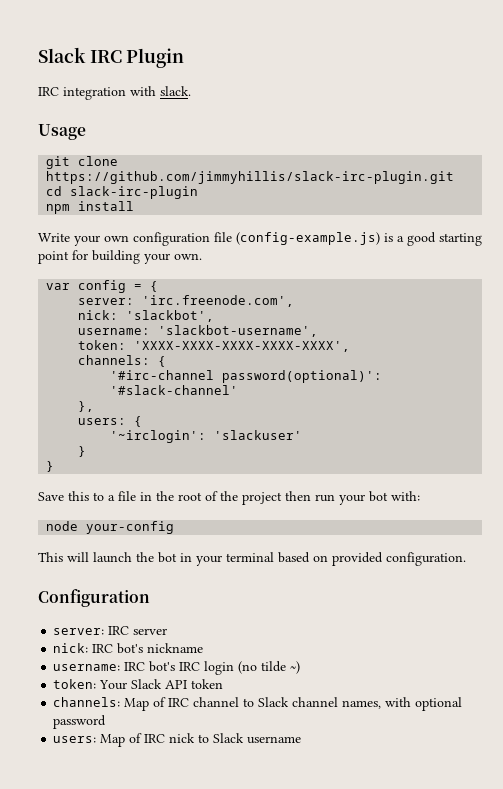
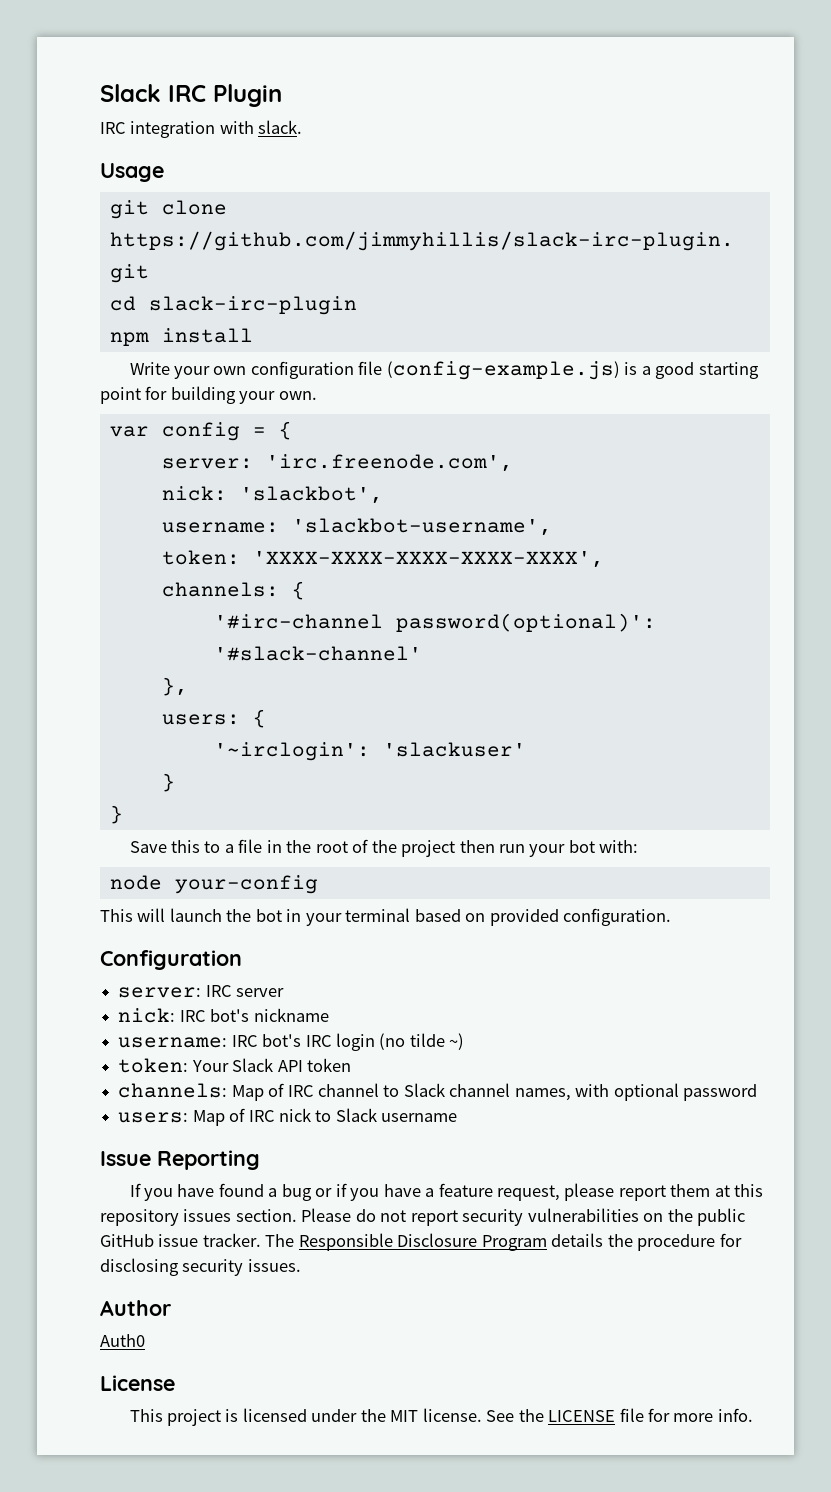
+ Issue Reporting
+ If you have found a bug or if you have a feature request, please report them at this repository issues section. Please do not report security vulnerabilities on the public GitHub issue tracker. The Responsible Disclosure Program details the procedure for disclosing security issues.
+ Author
+ Auth0
+ License
+ This project is licensed under the MIT license. See the LICENSE file for more info.

